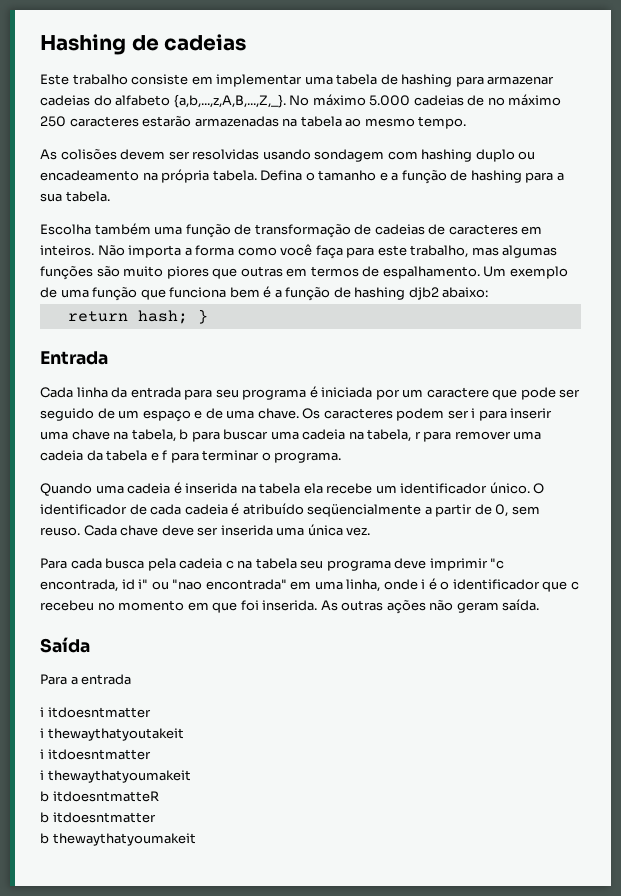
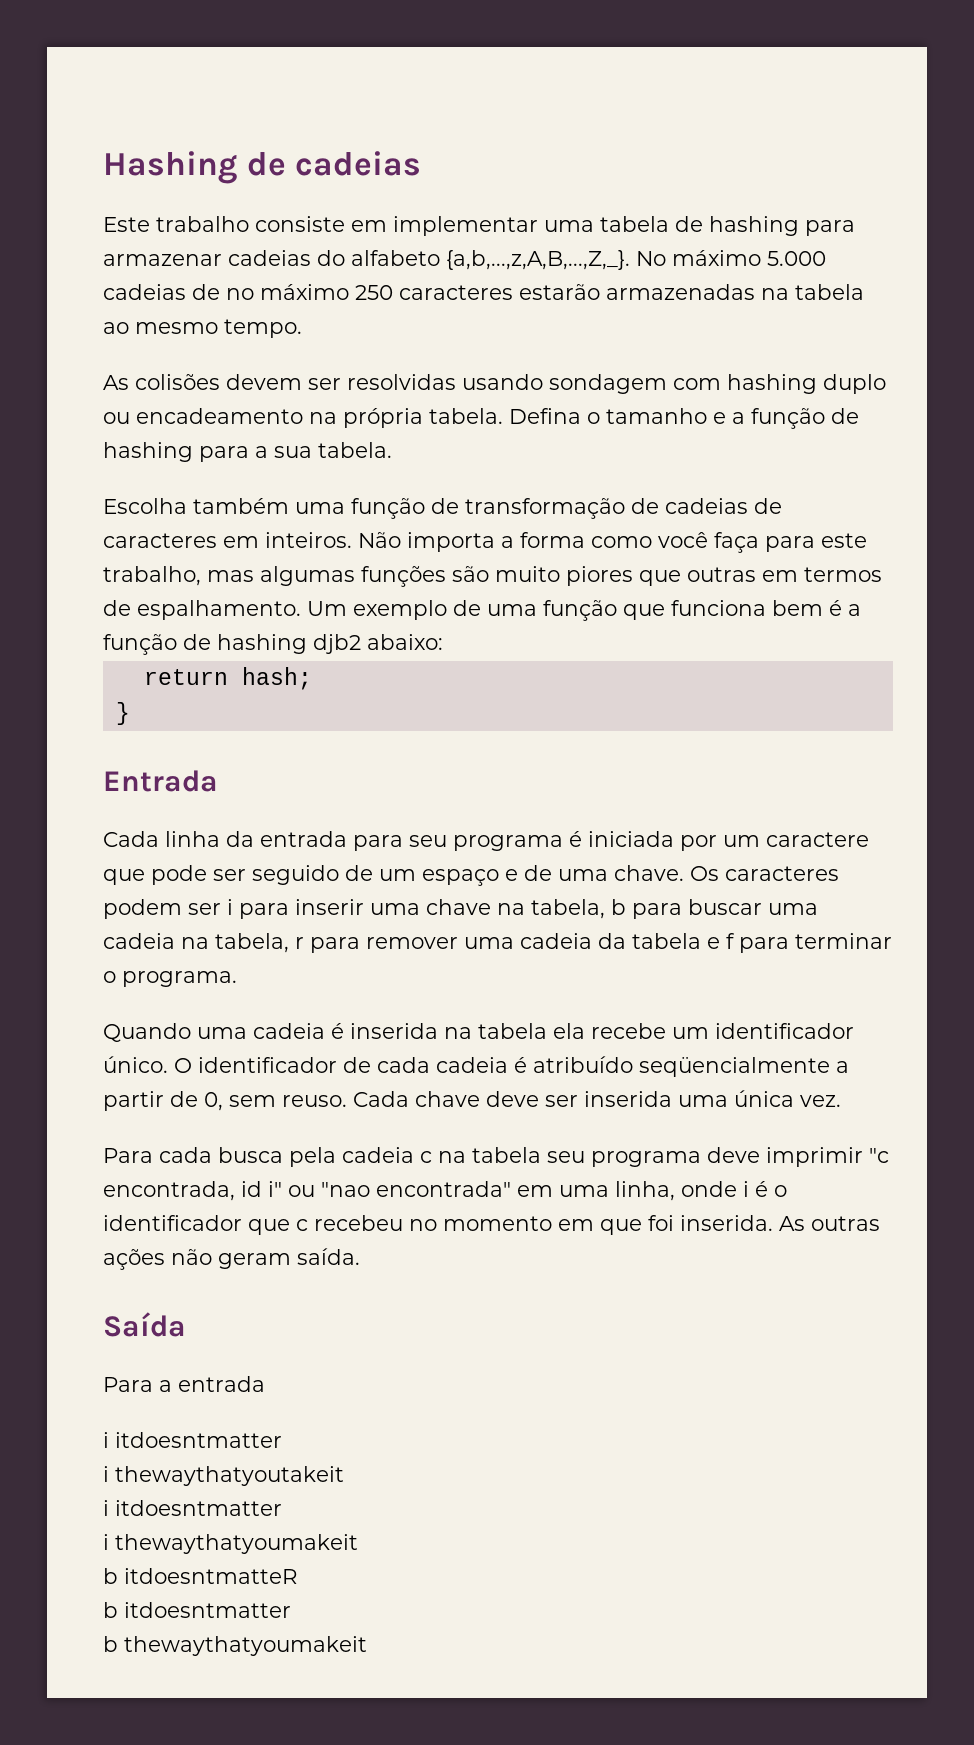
- return hash; }
+ return hash;
+ }

